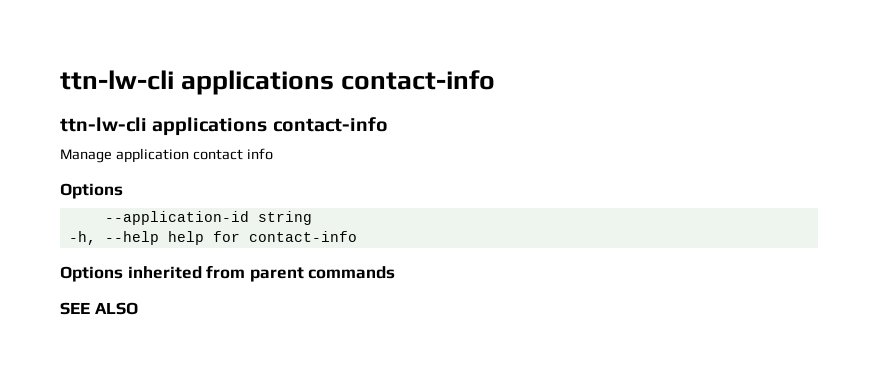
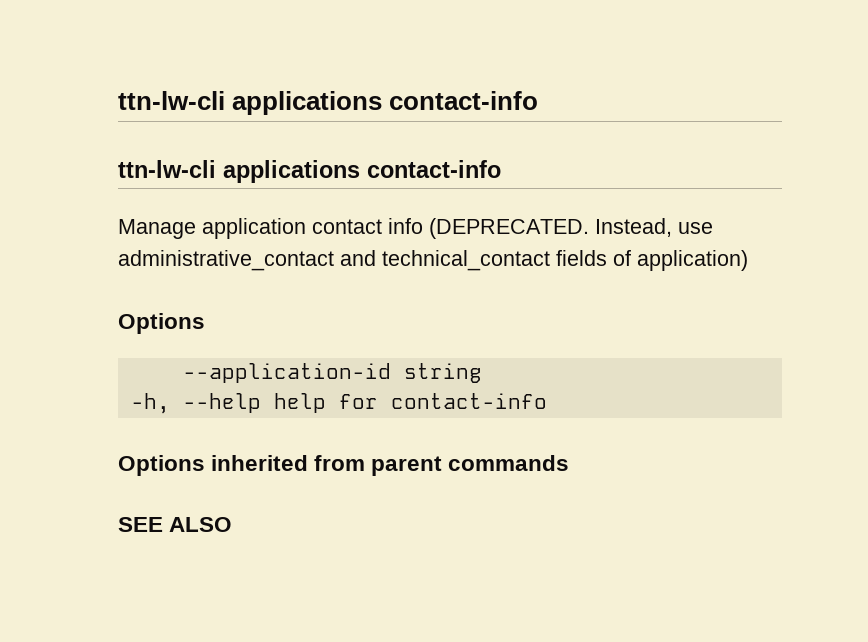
- Manage application contact info
+ Manage application contact info (DEPRECATED. Instead, use administrative_contact and technical_contact fields of application)

